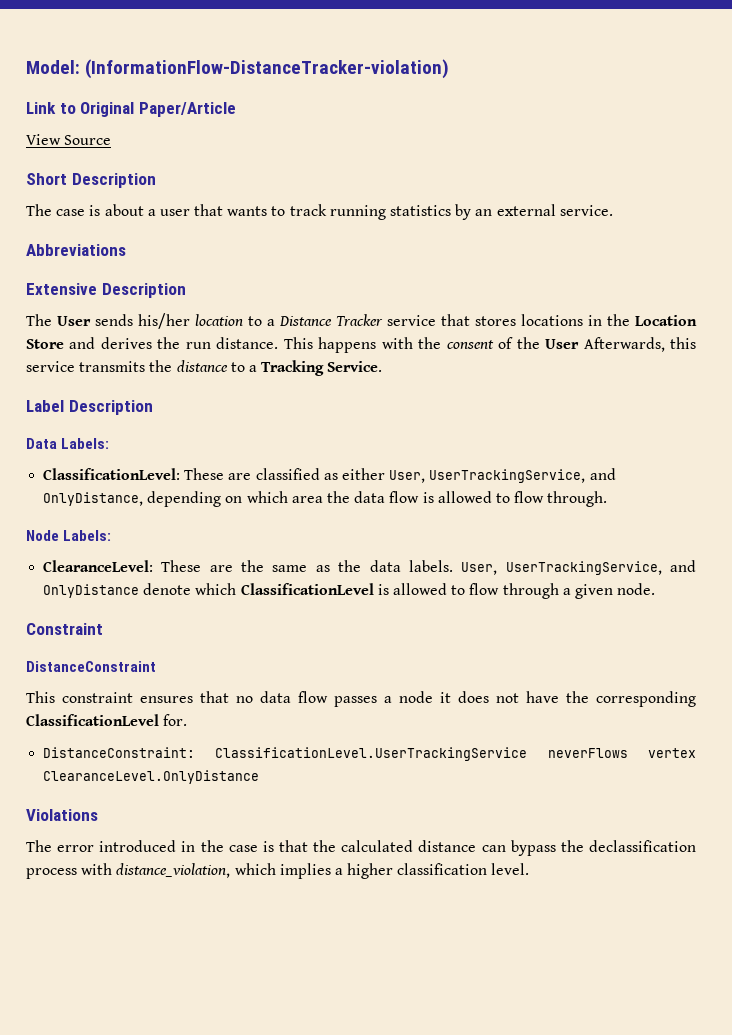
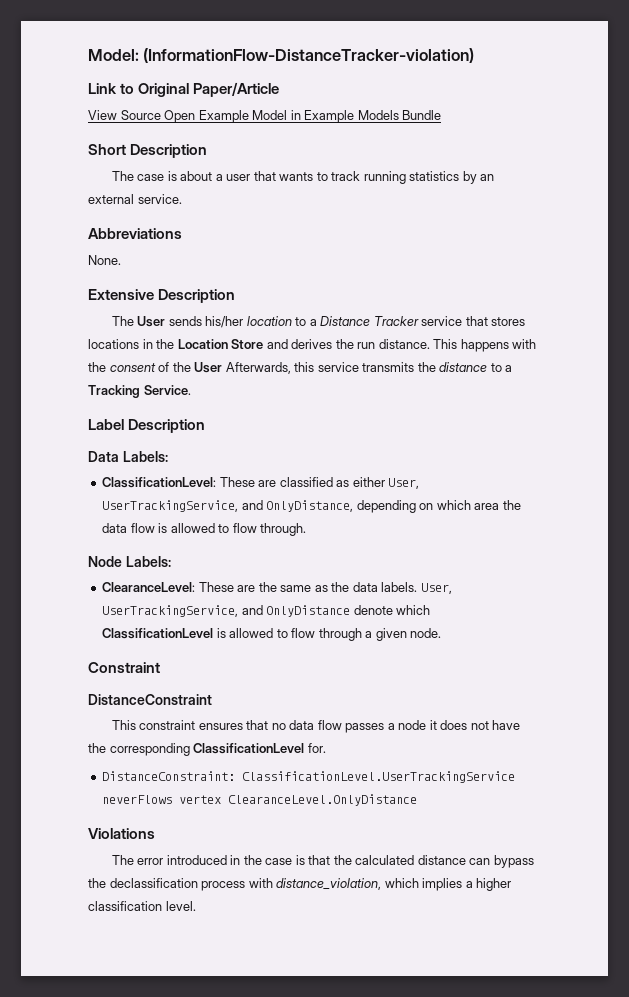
- View Source
+ View Source Open Example Model in Example Models Bundle
+ None.

